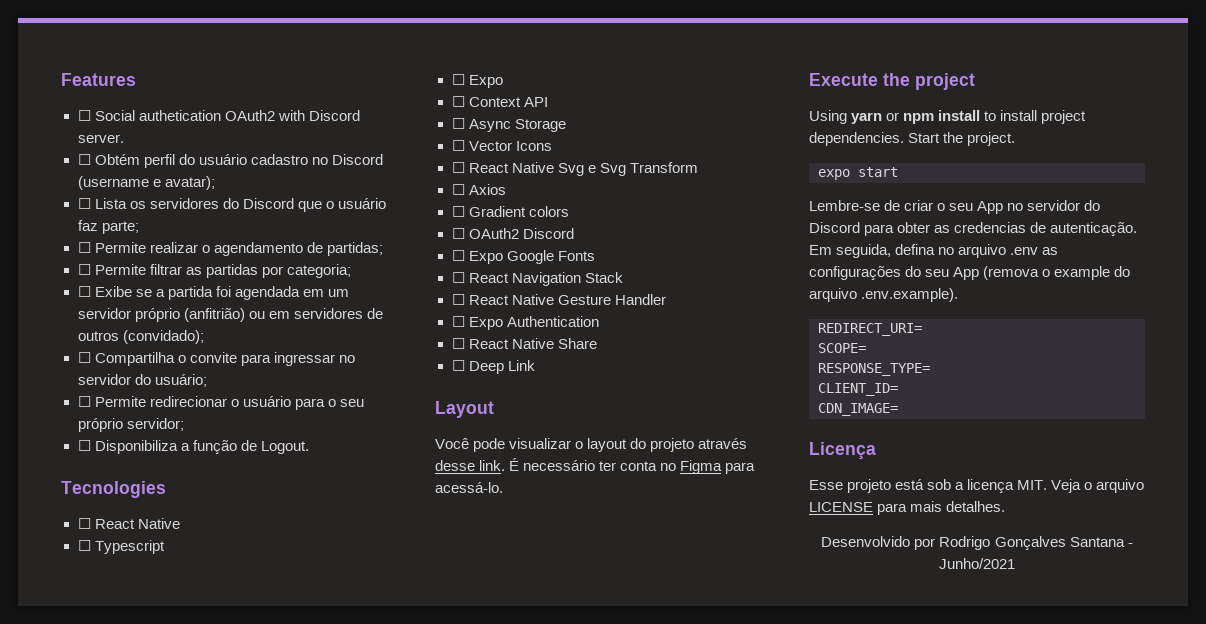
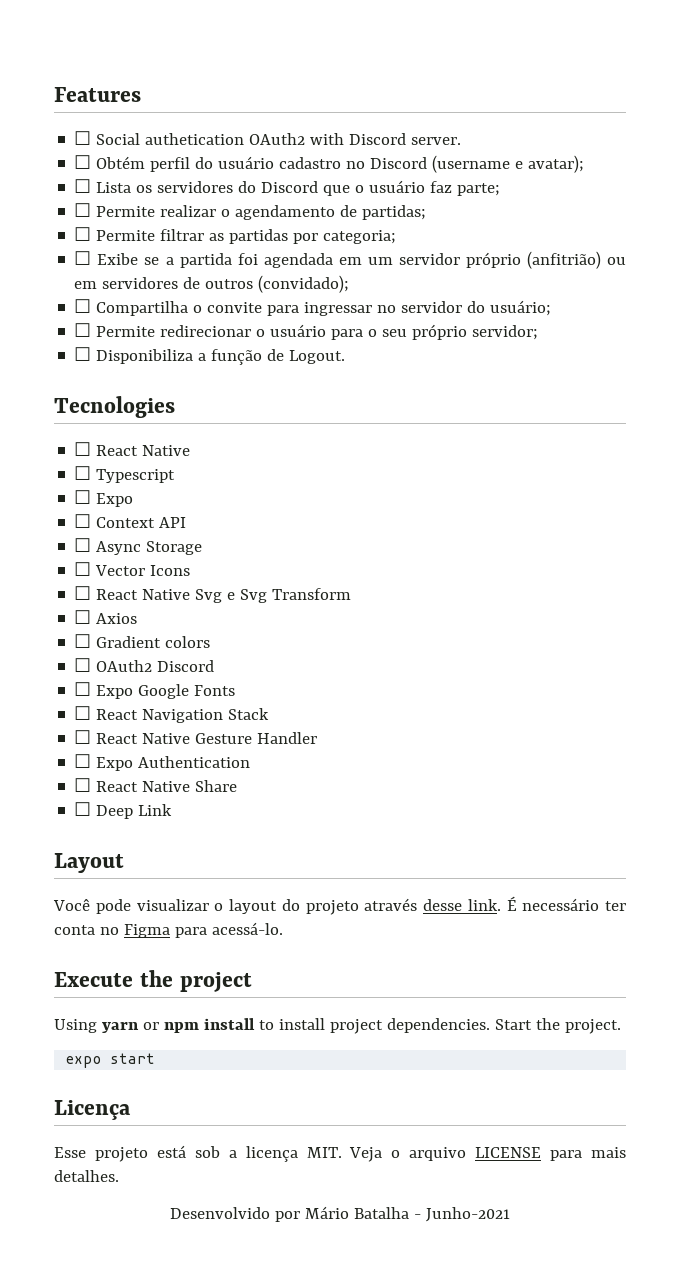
- Lembre-se de criar o seu App no servidor do Discord para obter as credencias de autenticação. Em seguida, defina no arquivo .env as configurações do seu App (remova o example do arquivo .env.example).
- REDIRECT_URI=
- SCOPE=
- RESPONSE_TYPE=
- CLIENT_ID=
- CDN_IMAGE=
- Desenvolvido por Rodrigo Gonçalves Santana - Junho/2021
+ Desenvolvido por Mário Batalha - Junho-2021

